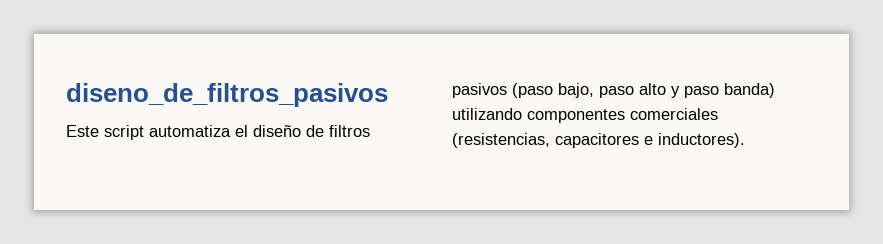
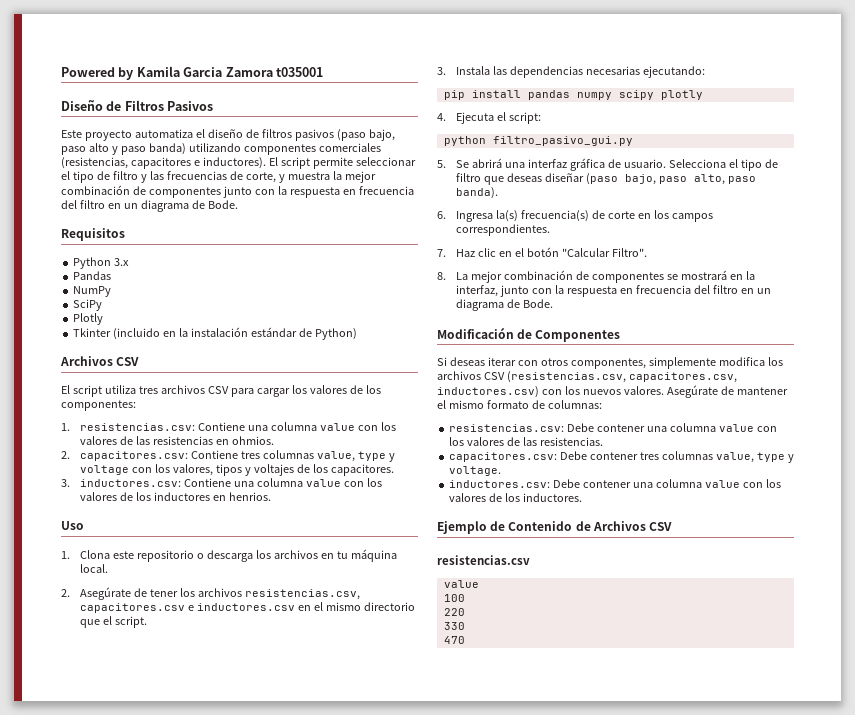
- diseno_de_filtros_pasivos
+ Powered by Kamila Garcia Zamora t035001
+ Diseño de Filtros Pasivos
- Este script automatiza el diseño de filtros pasivos (paso bajo, paso alto y paso banda) utilizando componentes comerciales (resistencias, capacitores e inductores).
+ Este proyecto automatiza el diseño de filtros pasivos (paso bajo, paso alto y paso banda) utilizando componentes comerciales (resistencias, capacitores e inductores).
+ El script permite seleccionar el tipo de filtro y las frecuencias de corte, y muestra la mejor combinación de componentes junto con la respuesta en frecuencia del filtro en un diagrama de Bode.
+ Requisitos
+ Python 3.x
+ Pandas
+ NumPy
+ SciPy
+ Plotly
+ Tkinter (incluido en la instalación estándar de Python)
+ Archivos CSV
+ El script utiliza tres archivos CSV para cargar los valores de los componentes:
+ 1. resistencias.csv: Contiene una columna value con los valores de las resistencias en ohmios.
+ 2. capacitores.csv: Contiene tres columnas value, type y voltage con los valores, tipos y voltajes de los capacitores.
+ 3. inductores.csv: Contiene una columna value con los valores de los inductores en henrios.
+ Uso
+ 1. Clona este repositorio o descarga los archivos en tu máquina local.
+ 2. Asegúrate de tener los archivos resistencias.csv, capacitores.csv e inductores.csv en el mismo directorio que el script.
+ 3. Instala las dependencias necesarias ejecutando:
+ pip install pandas numpy scipy plotly
+ 4. Ejecuta el script:
+ python filtro_pasivo_gui.py
+ 5. Se abrirá una interfaz gráfica de usuario. Selecciona el tipo de filtro que deseas diseñar (paso bajo, paso alto, paso banda).
+ 6. Ingresa la(s) frecuencia(s) de corte en los campos correspondientes.
+ 7. Haz clic en el botón "Calcular Filtro".
+ 8. La mejor combinación de componentes se mostrará en la interfaz, junto con la respuesta en frecuencia del filtro en un diagrama de Bode.
+ Modificación de Componentes
+ Si deseas iterar con otros componentes, simplemente modifica los archivos CSV (resistencias.csv, capacitores.csv, inductores.csv) con los nuevos valores. Asegúrate de mantener el mismo formato de columnas:
+ resistencias.csv: Debe contener una columna value con los valores de las resistencias.
+ capacitores.csv: Debe contener tres columnas value, type y voltage.
+ inductores.csv: Debe contener una columna value con los valores de los inductores.
+ Ejemplo de Contenido de Archivos CSV
+ resistencias.csv
+ value
+ 100
+ 220
+ 330
+ 470

